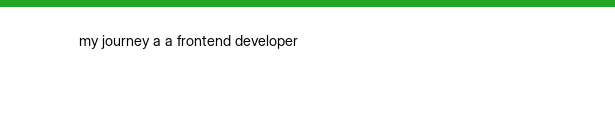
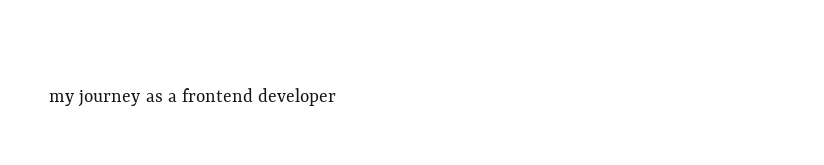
- my journey a a frontend developer
+ my journey as a frontend developer

